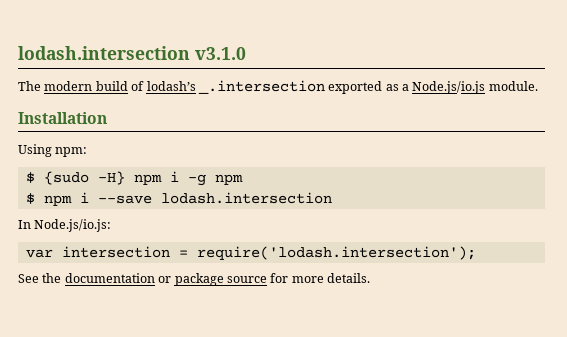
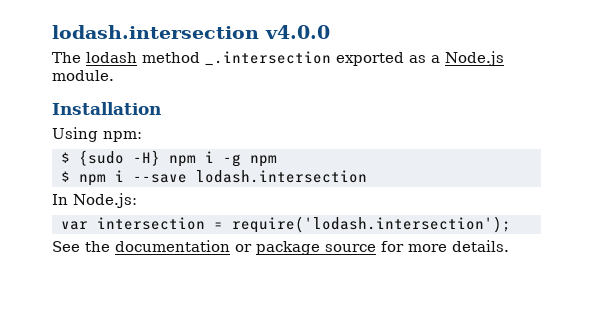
- lodash.intersection v3.1.0
+ lodash.intersection v4.0.0
- The modern build of lodash’s _.intersection exported as a Node.js/io.js module.
+ The lodash method _.intersection exported as a Node.js module.
- In Node.js/io.js:
+ In Node.js:

